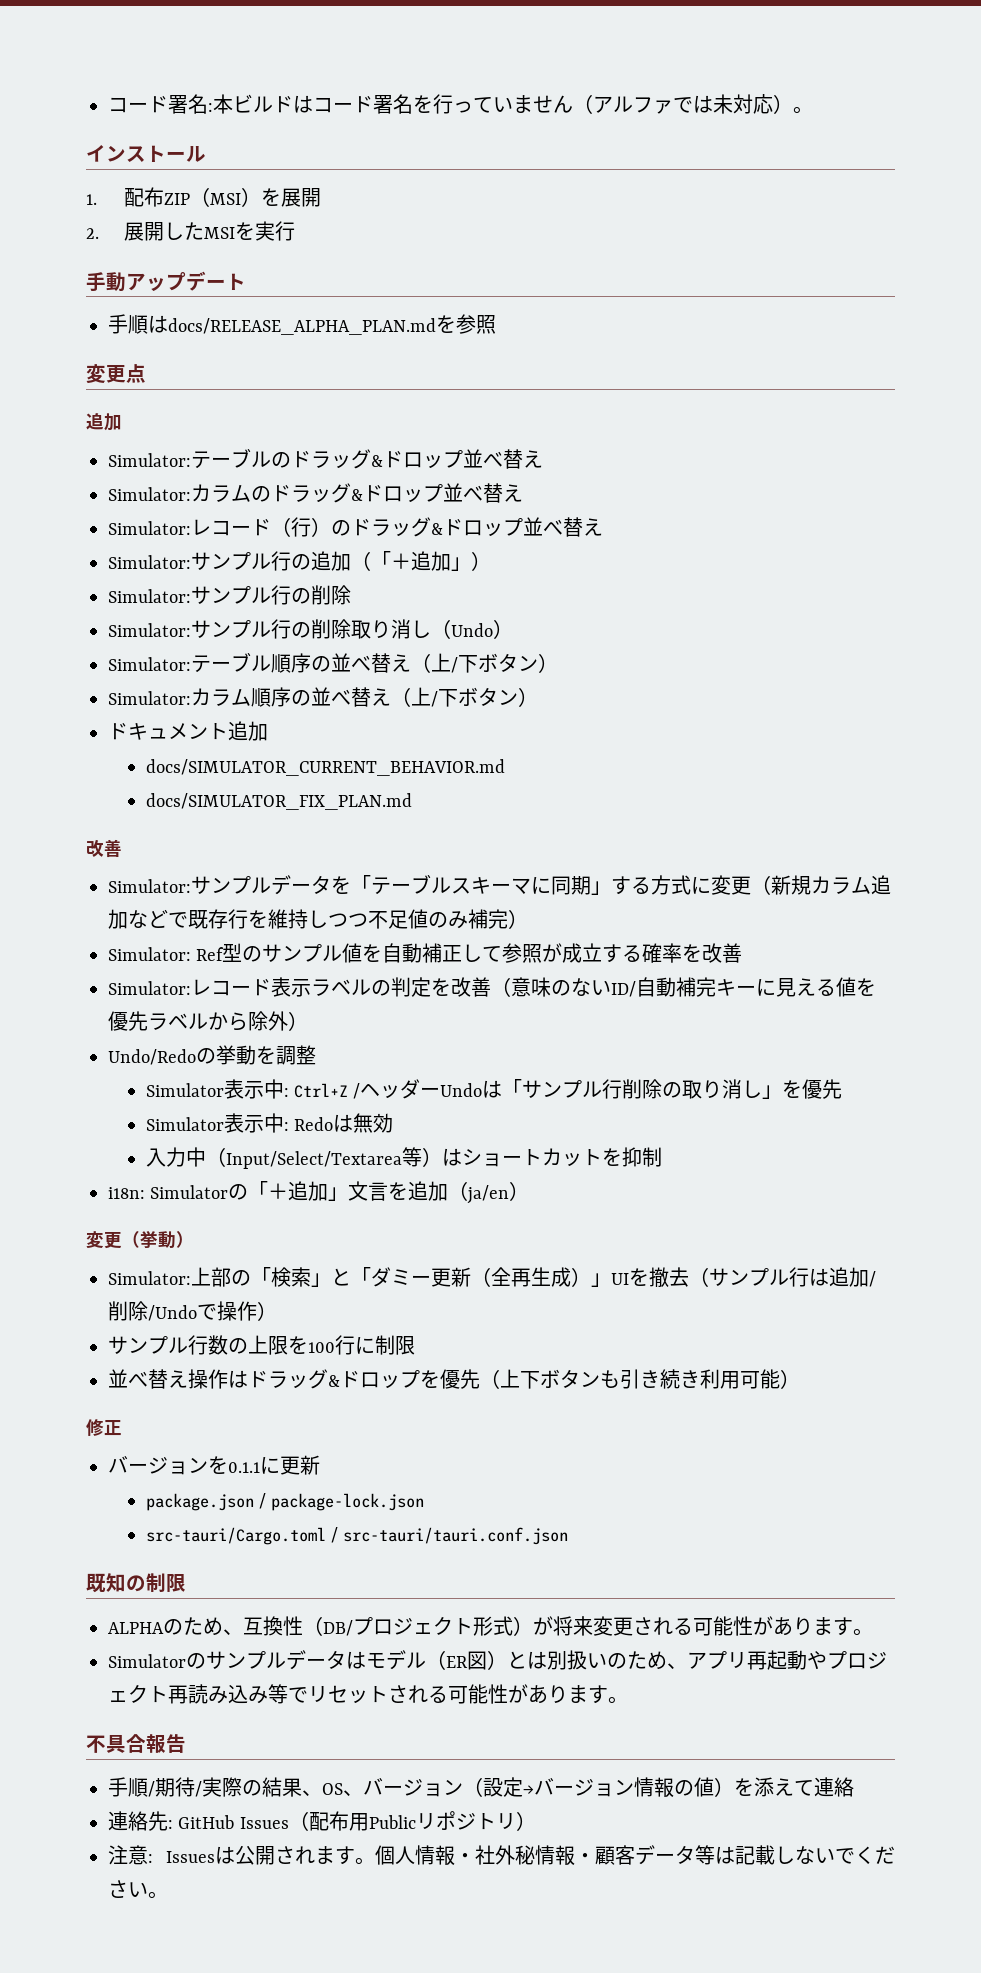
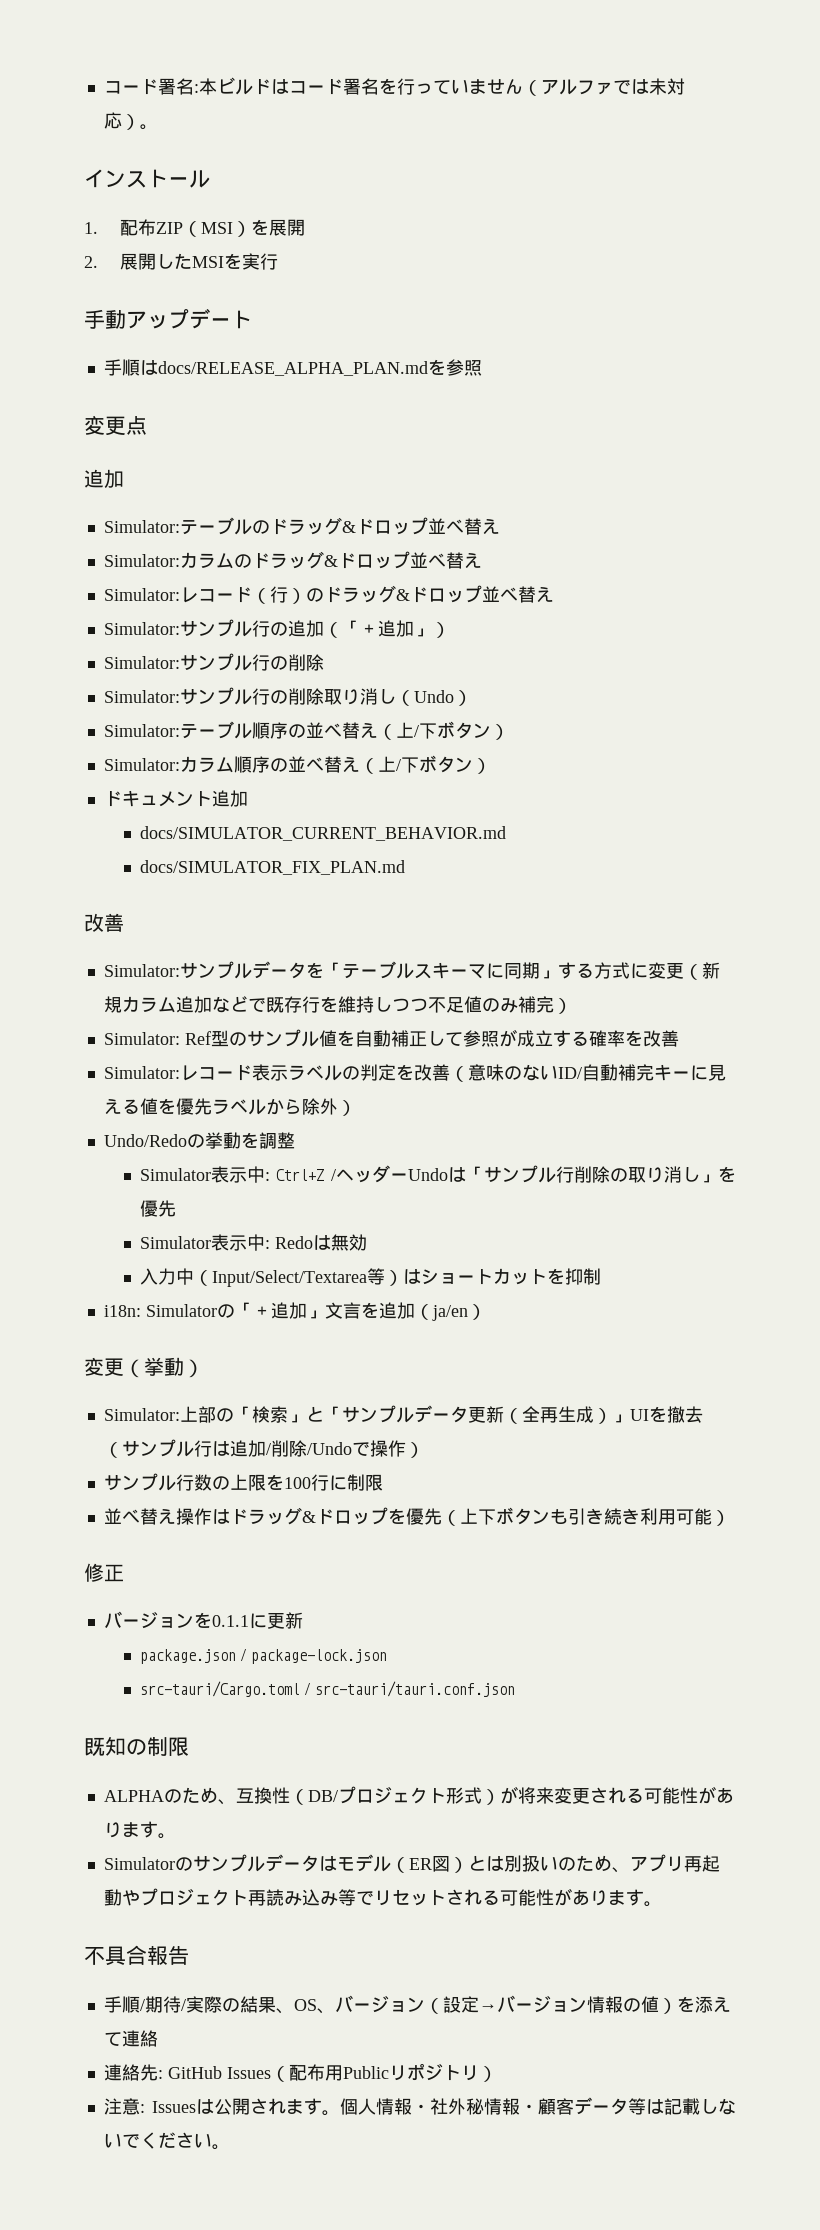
- Simulator:上部の「検索」と「ダミー更新（全再生成）」UIを撤去（サンプル行は追加/削除/Undoで操作）
+ Simulator:上部の「検索」と「サンプルデータ更新（全再生成）」UIを撤去（サンプル行は追加/削除/Undoで操作）

